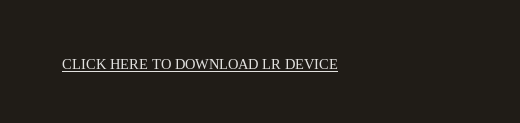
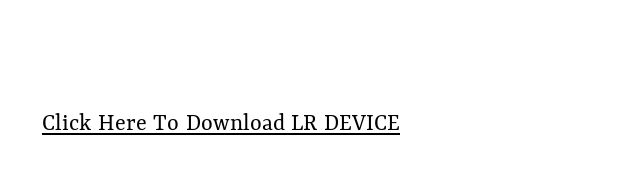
- CLICK HERE TO DOWNLOAD LR DEVICE
+ Click Here To Download LR DEVICE

